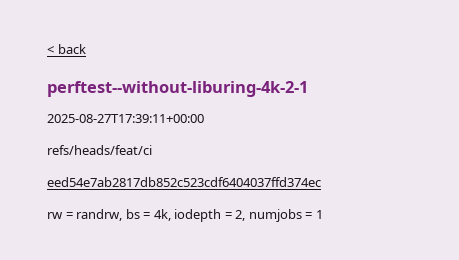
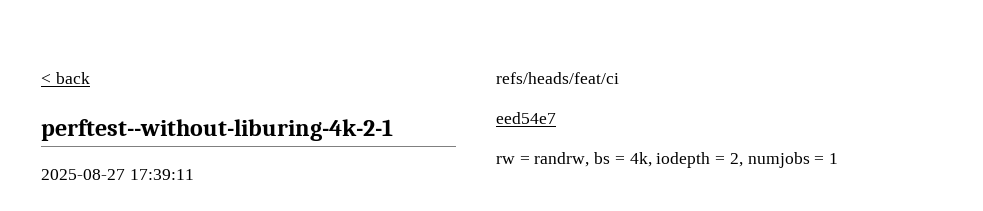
- 2025-08-27T17:39:11+00:00
+ 2025-08-27 17:39:11
- eed54e7ab2817db852c523cdf6404037ffd374ec
+ eed54e7

